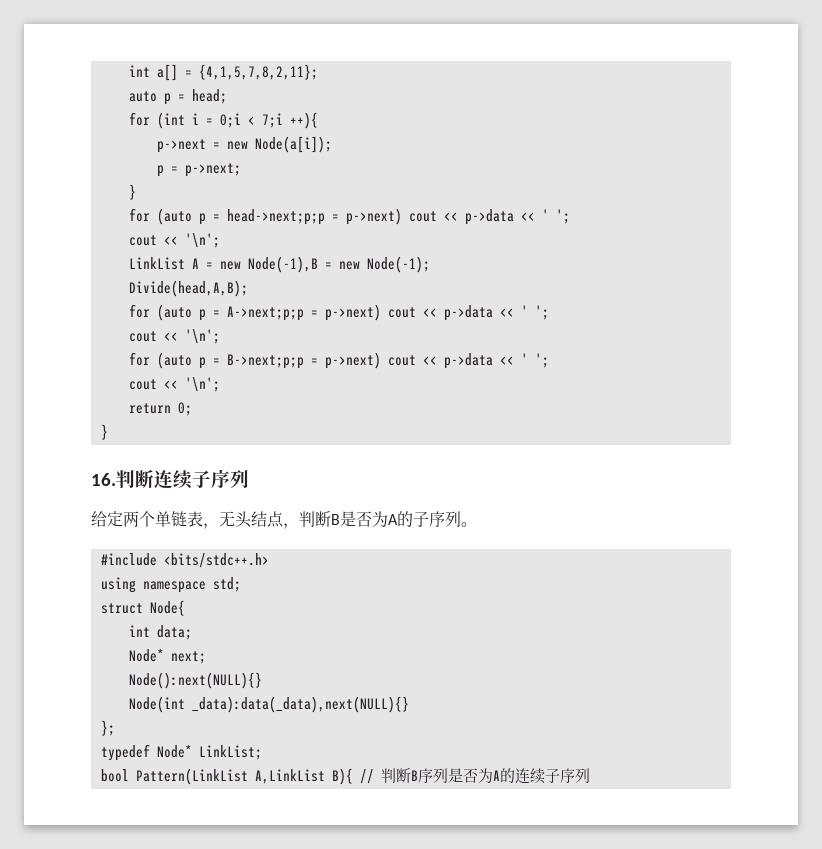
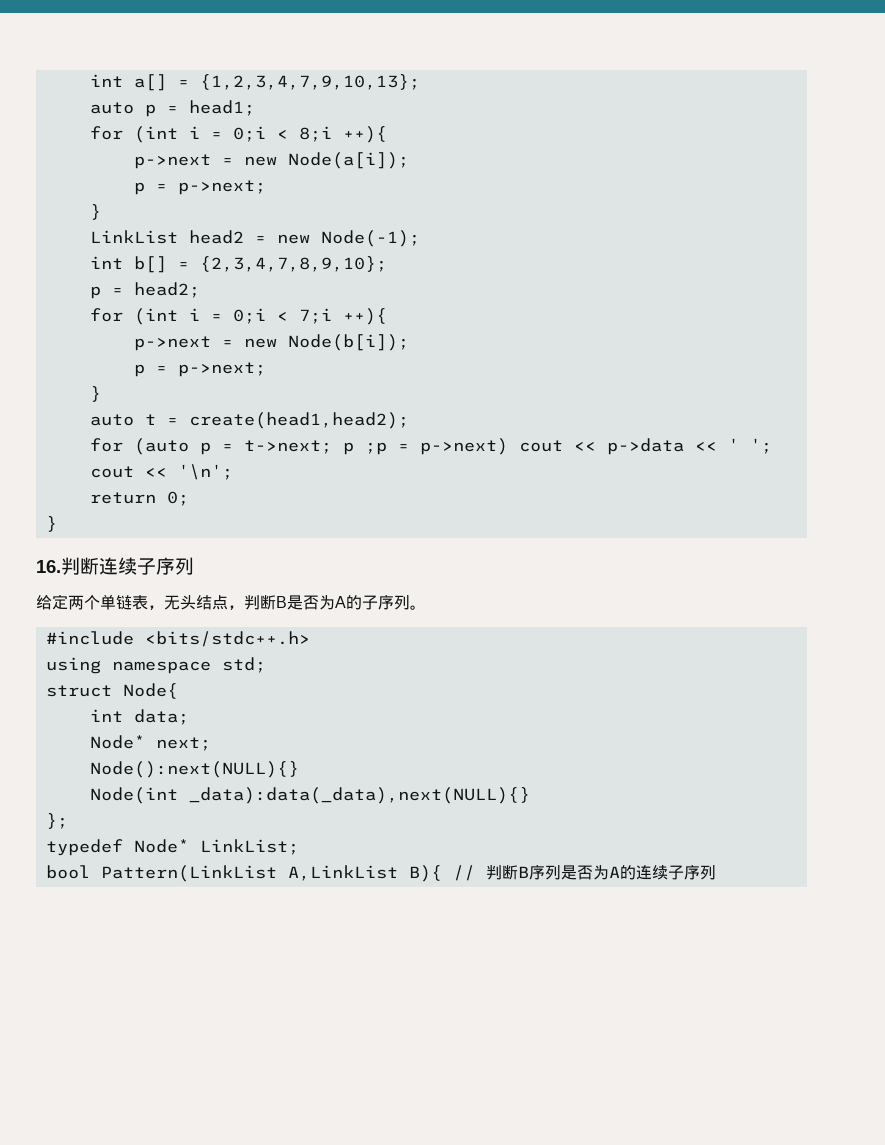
- int a[] = {4,1,5,7,8,2,11};
+ int a[] = {1,2,3,4,7,9,10,13};
- auto p = head;
+ auto p = head1;
+ for (int i = 0;i < 8;i ++){
+ p->next = new Node(a[i]);
+ p = p->next;
+ }
+ LinkList head2 = new Node(-1);
+ int b[] = {2,3,4,7,8,9,10};
+ p = head2;
- p->next = new Node(a[i]);
+ p->next = new Node(b[i]);
  p = p->next;
  }
- for (auto p = head->next;p;p = p->next) cout << p->data << ' ';
- cout << '\n';
- LinkList A = new Node(-1),B = new Node(-1);
- Divide(head,A,B);
- for (auto p = A->next;p;p = p->next) cout << p->data << ' ';
- cout << '\n';
- for (auto p = B->next;p;p = p->next) cout << p->data << ' ';
+ auto t = create(head1,head2);
+ for (auto p = t->next; p ;p = p->next) cout << p->data << ' ';

